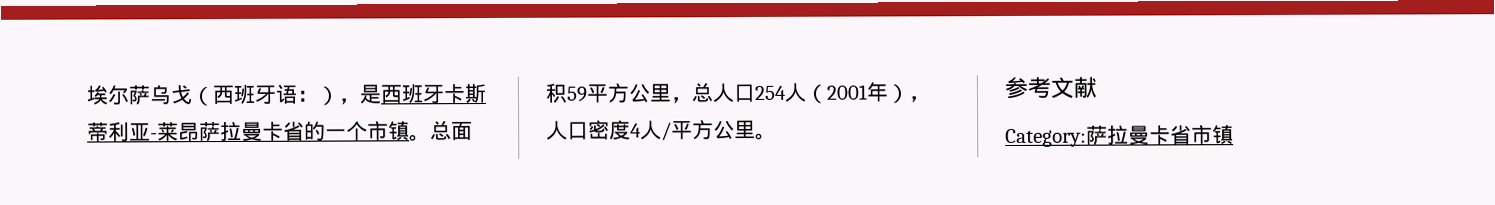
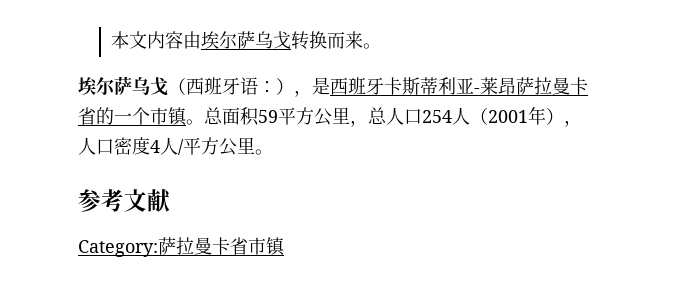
+ 本文内容由埃尔萨乌戈转换而来。

